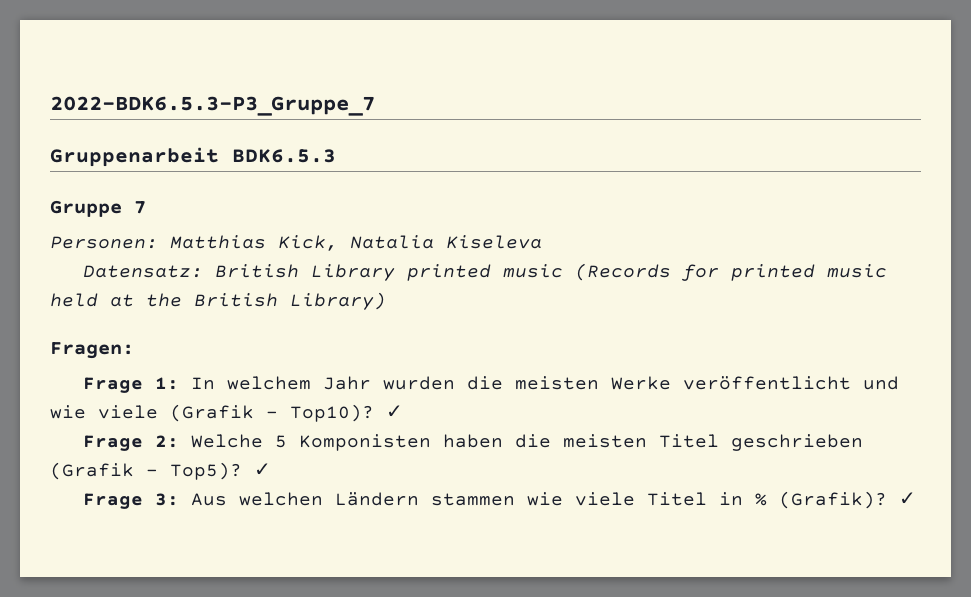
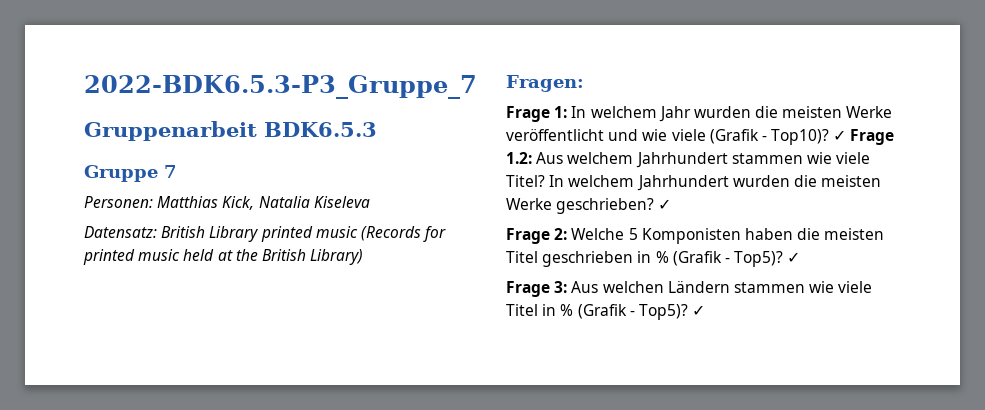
- Frage 1: In welchem Jahr wurden die meisten Werke veröffentlicht und wie viele (Grafik - Top10)? ✓
+ Frage 1: In welchem Jahr wurden die meisten Werke veröffentlicht und wie viele (Grafik - Top10)? ✓ Frage 1.2: Aus welchem Jahrhundert stammen wie viele Titel? In welchem Jahrhundert wurden die meisten Werke geschrieben? ✓
- Frage 2: Welche 5 Komponisten haben die meisten Titel geschrieben (Grafik - Top5)?
+ Frage 2: Welche 5 Komponisten haben die meisten Titel geschrieben in % (Grafik - Top5)?
- Frage 3: Aus welchen Ländern stammen wie viele Titel in % (Grafik)?
+ Frage 3: Aus welchen Ländern stammen wie viele Titel in % (Grafik - Top5)?

